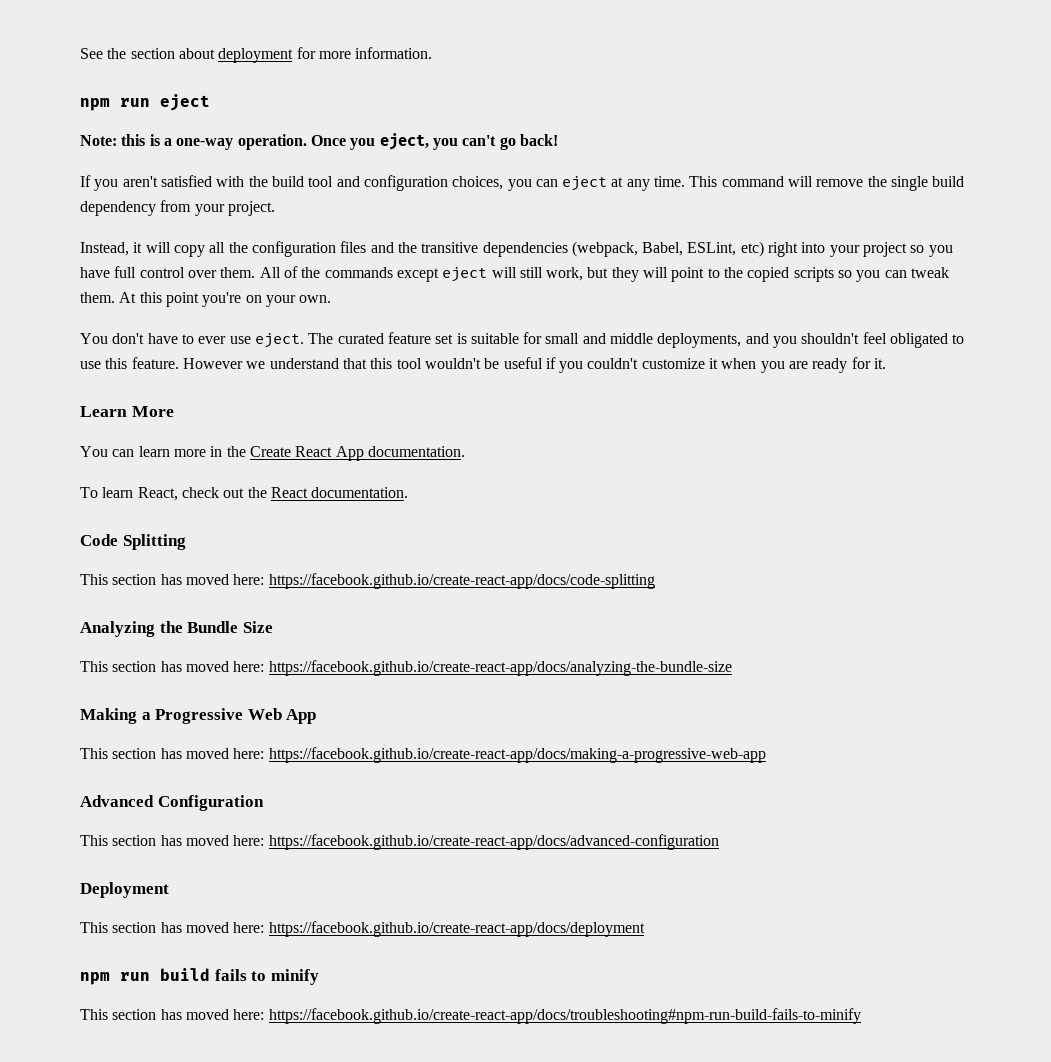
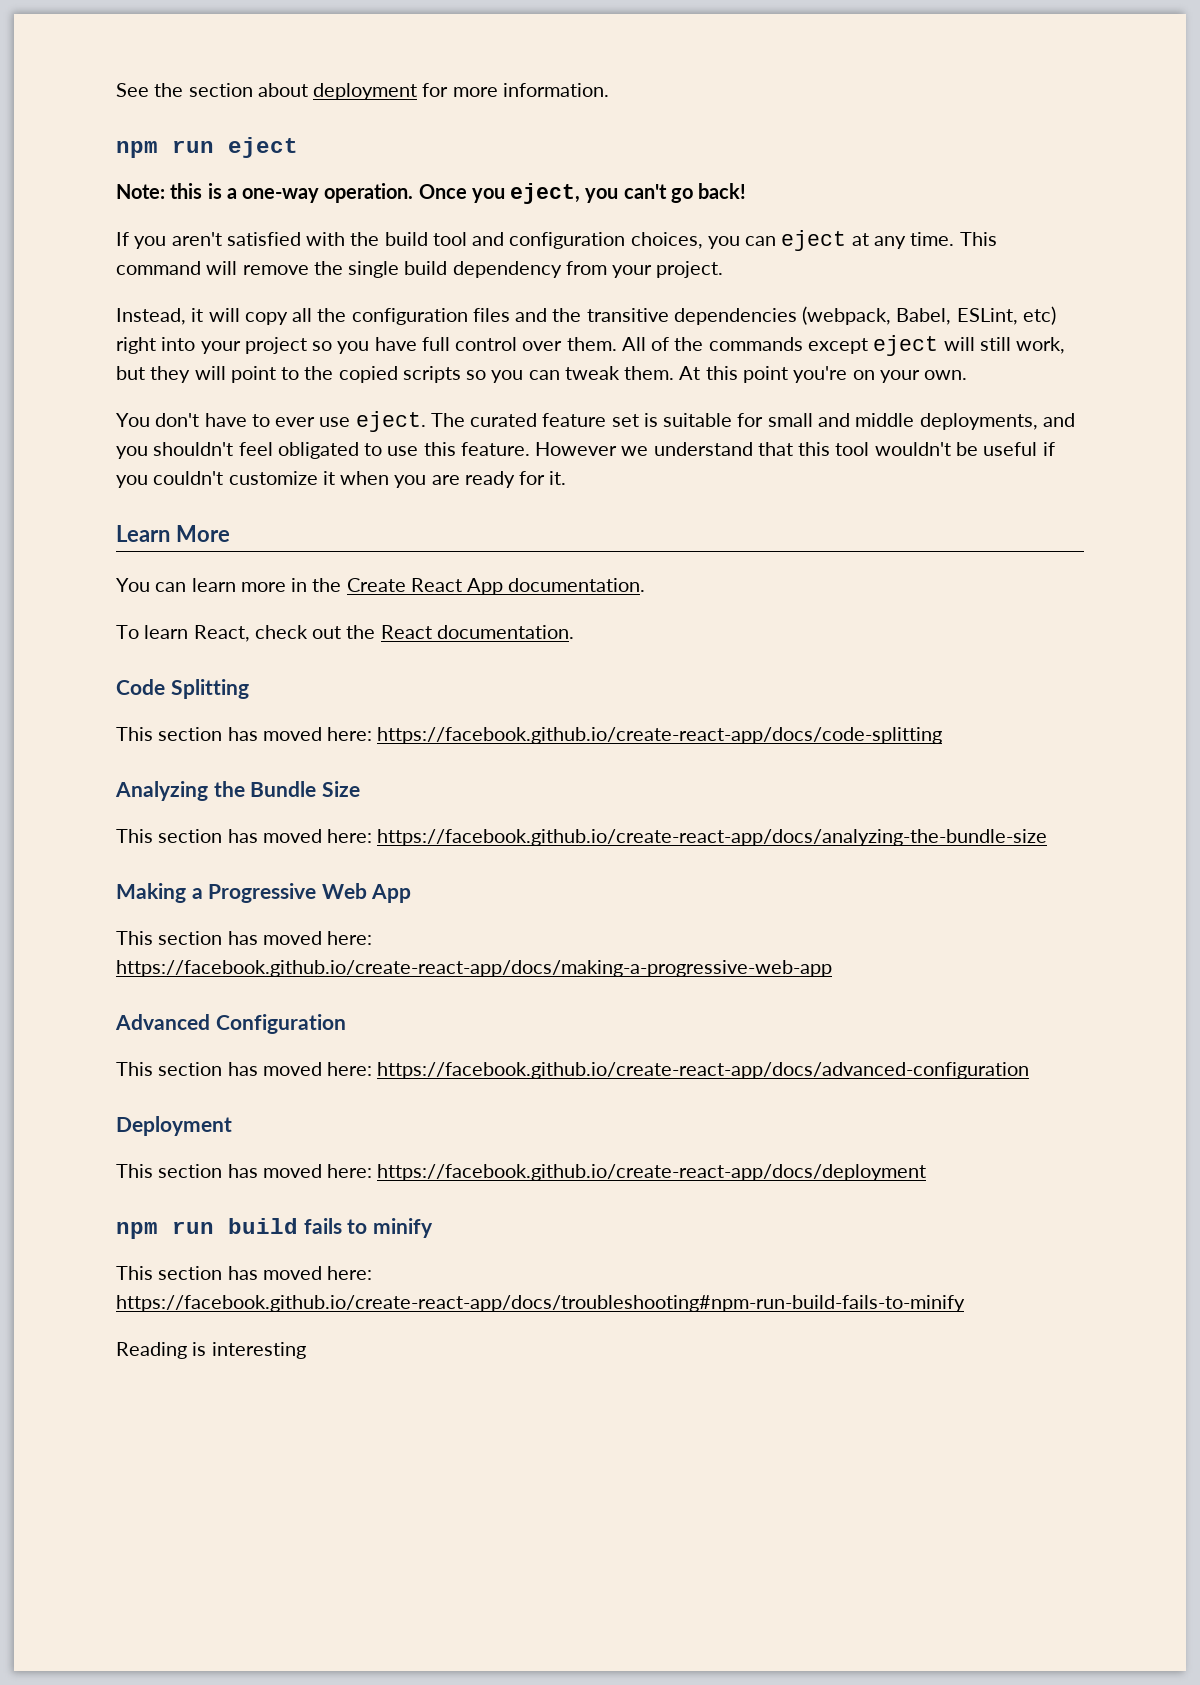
+ Reading is interesting

